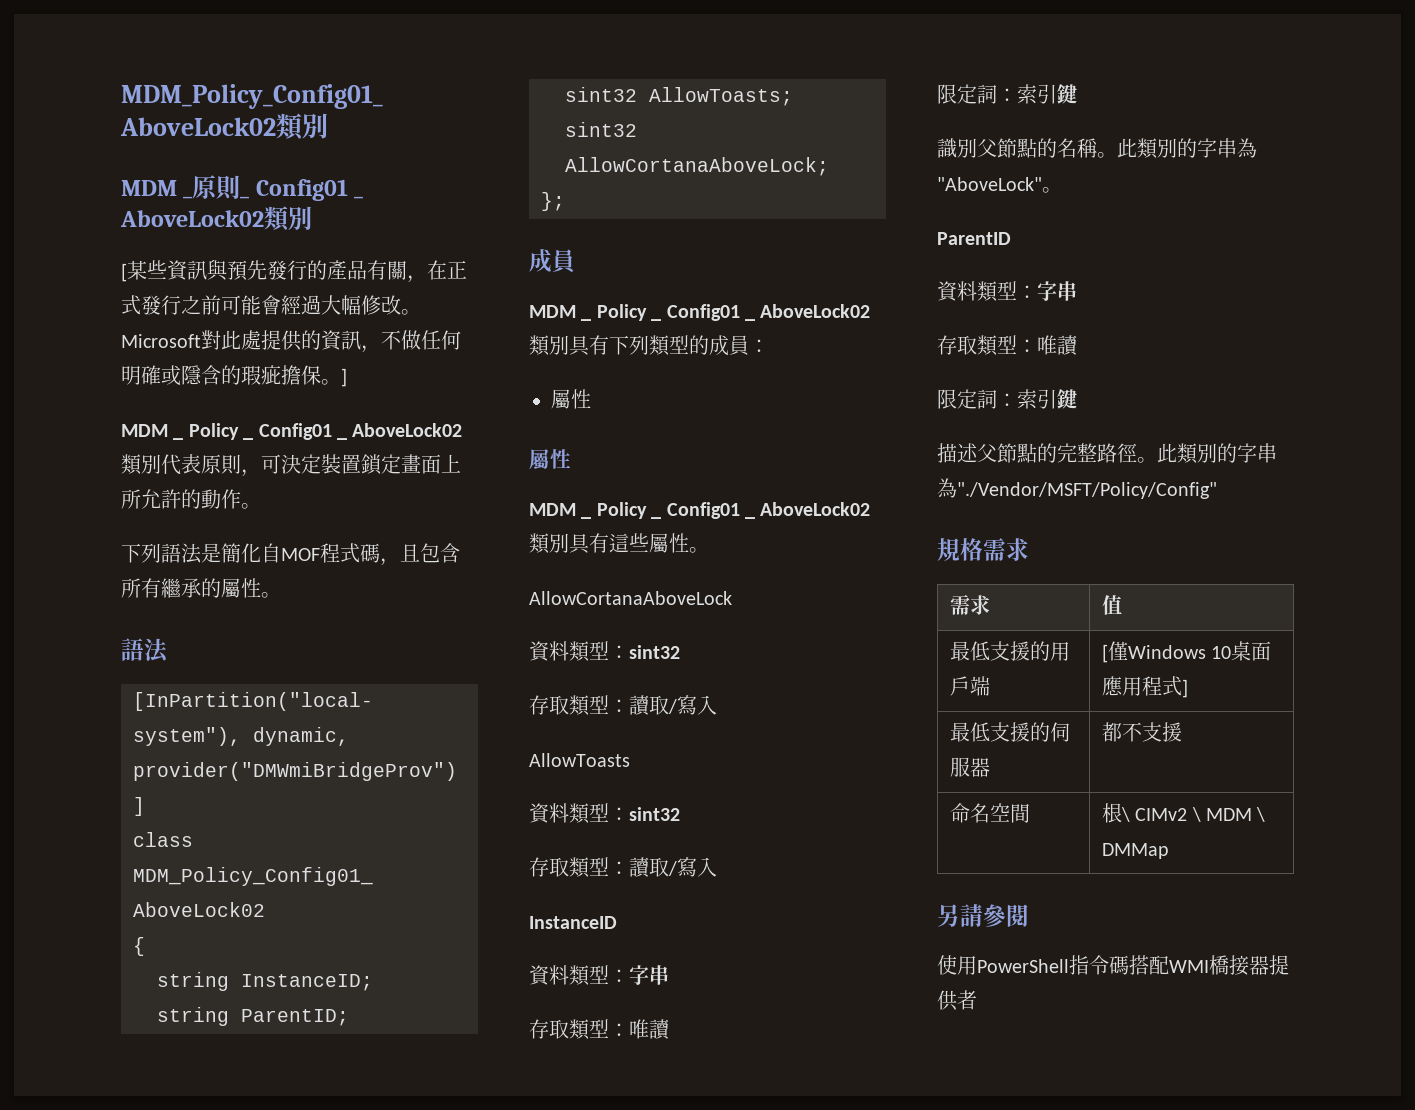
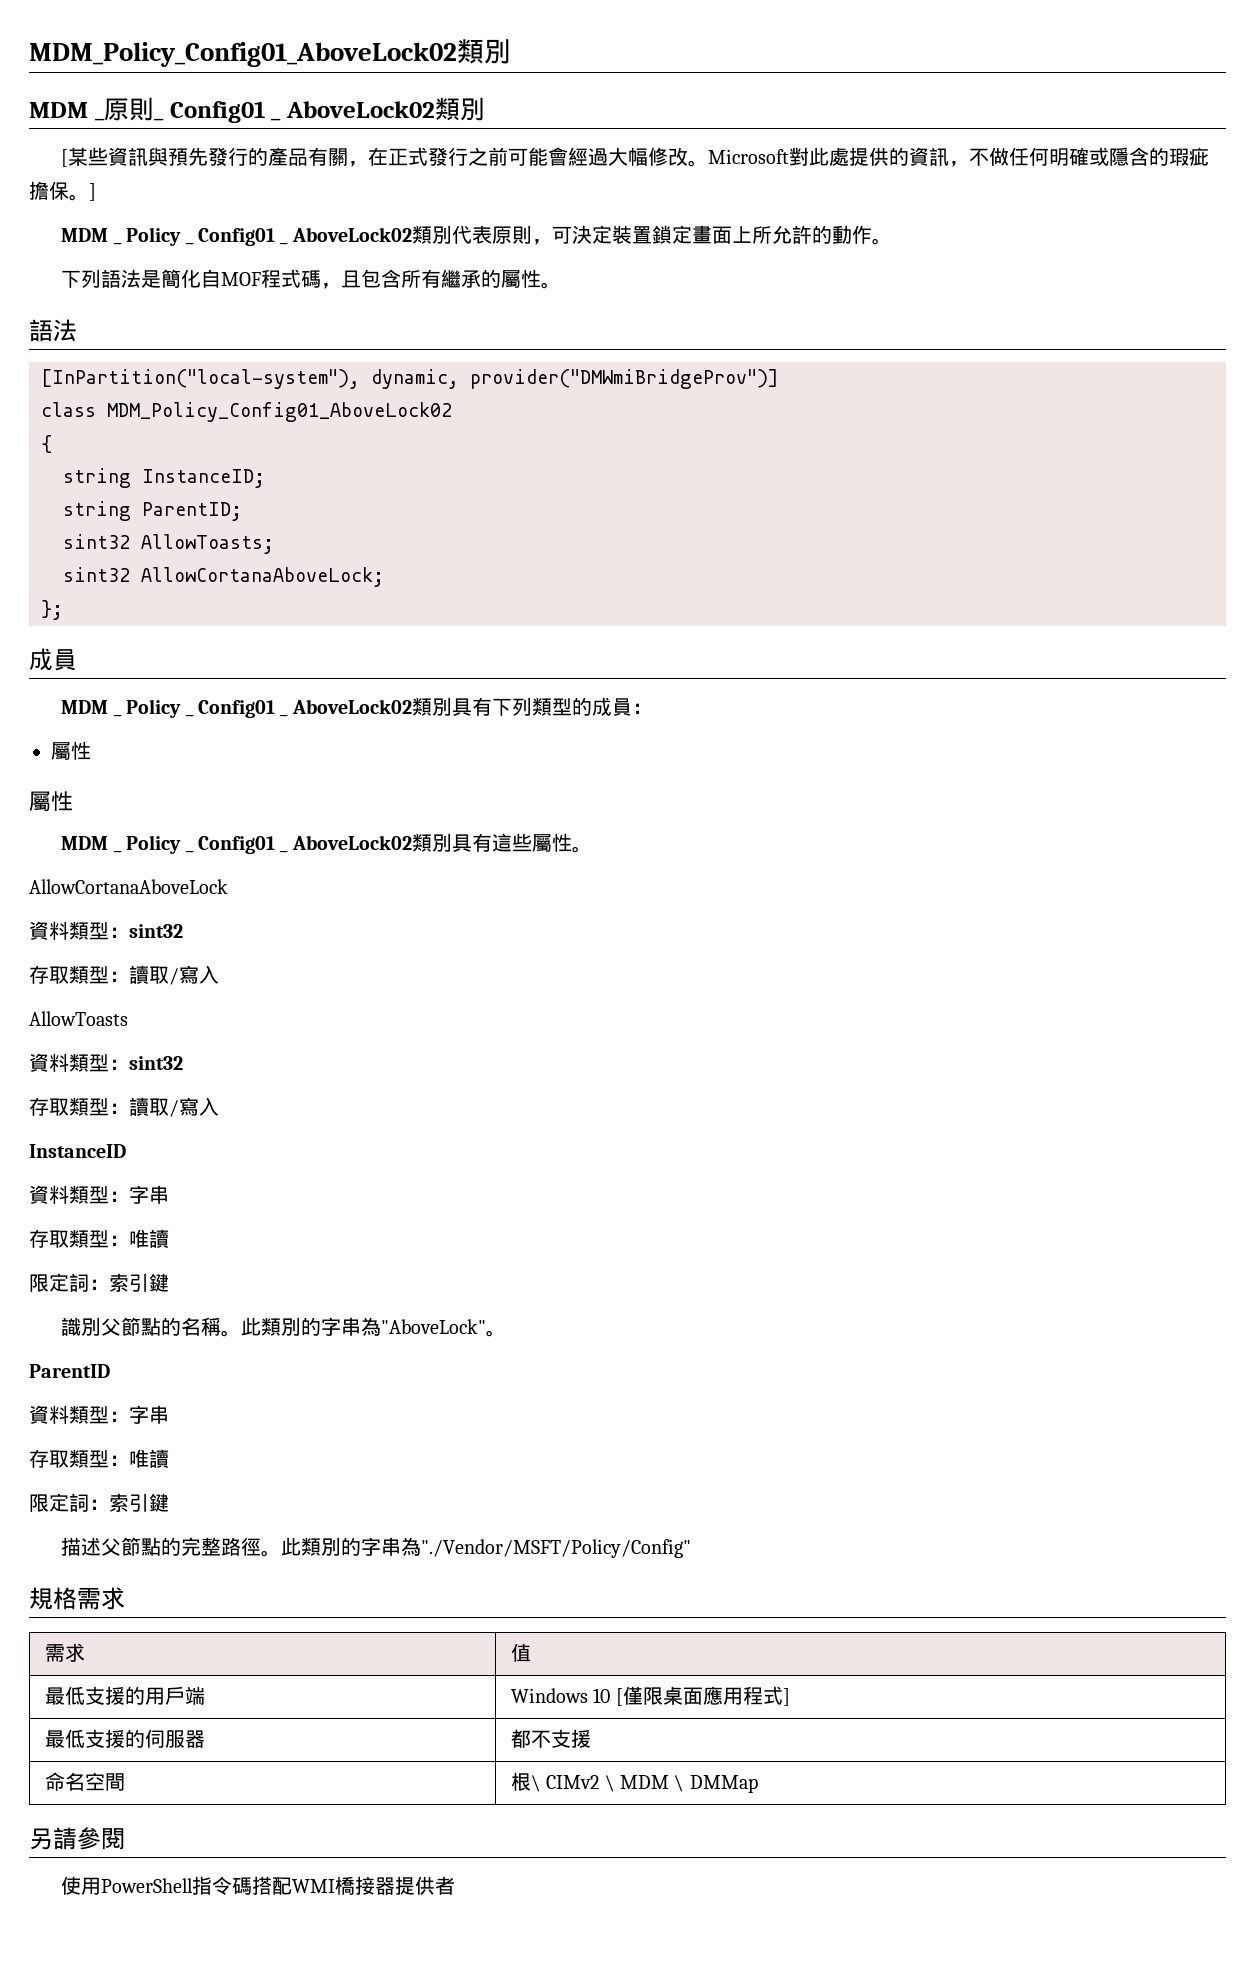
- 最低支援的用戶端 | [僅Windows 10桌面應用程式]
+ 最低支援的用戶端 | Windows 10 [僅限桌面應用程式]

